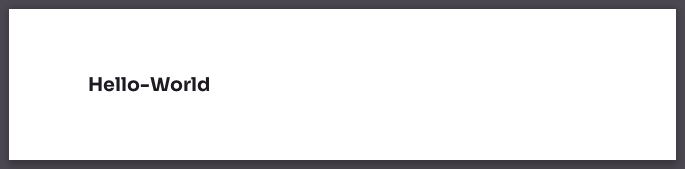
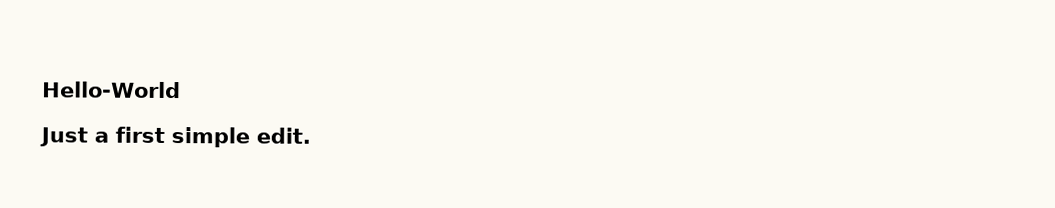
+ Just a first simple edit.

